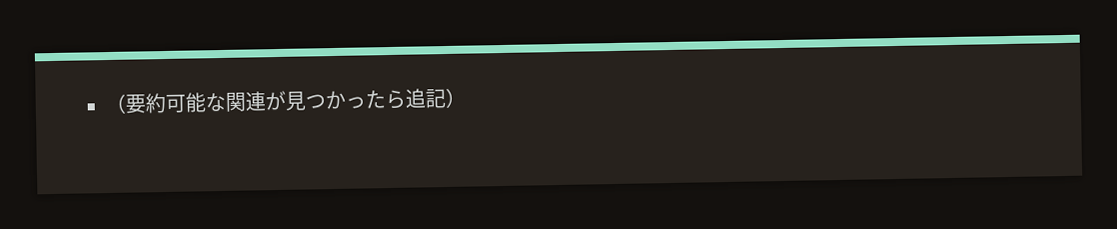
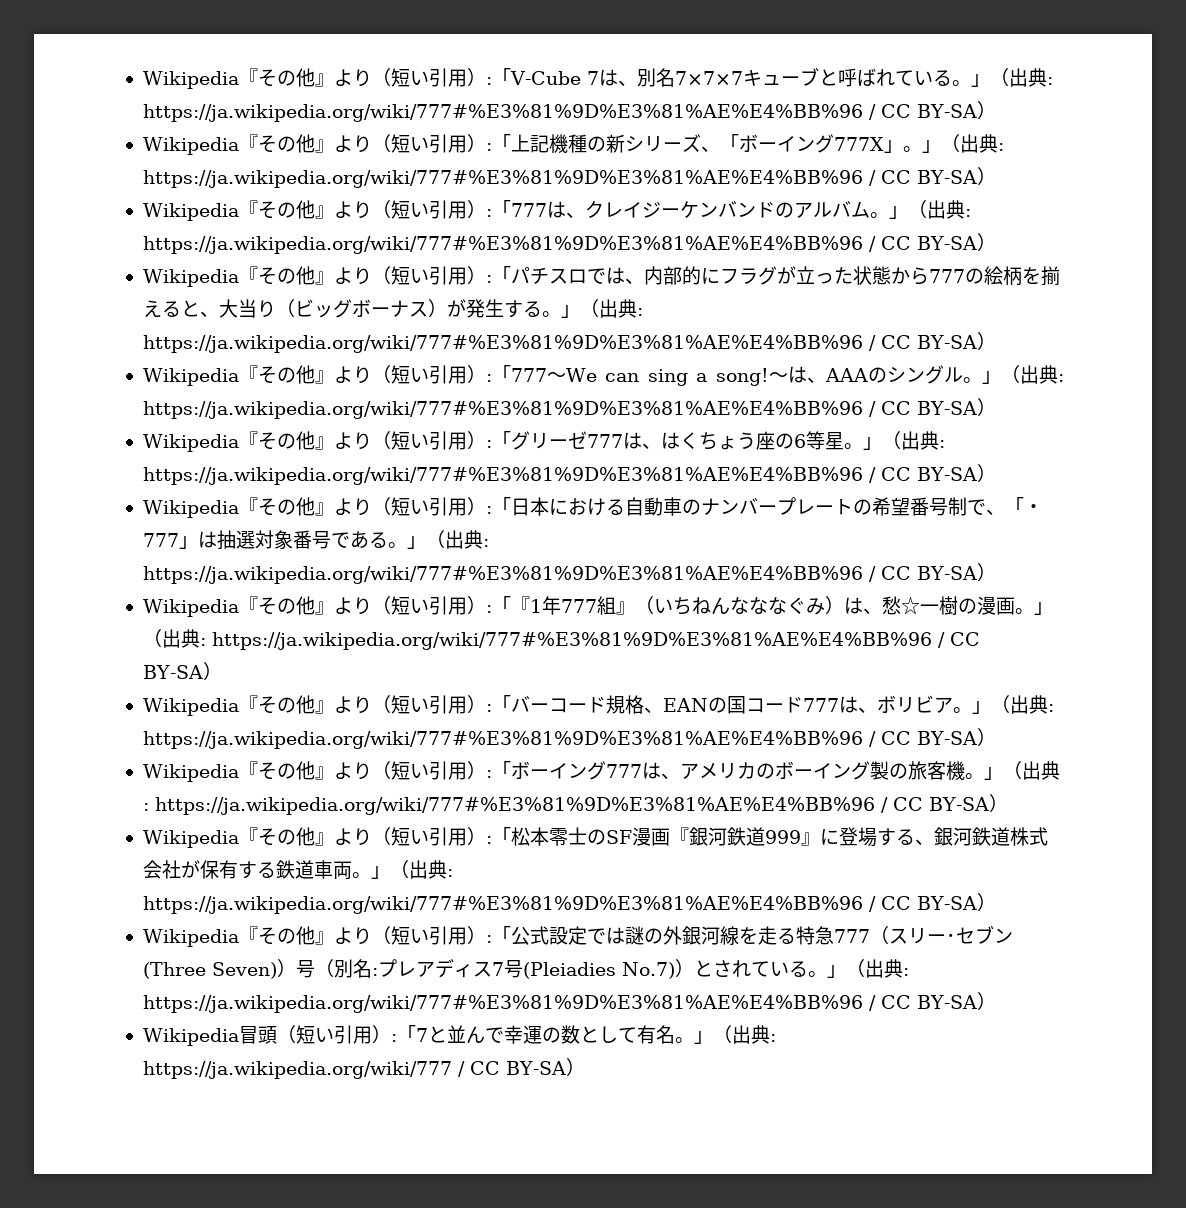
- （要約可能な関連が見つかったら追記）
+ Wikipedia『その他』より（短い引用）:「V-Cube 7は、別名7×7×7キューブと呼ばれている。」（出典: https://ja.wikipedia.org/wiki/777#%E3%81%9D%E3%81%AE%E4%BB%96 / CC BY-SA）
+ Wikipedia『その他』より（短い引用）:「上記機種の新シリーズ、「ボーイング777X」。」（出典: https://ja.wikipedia.org/wiki/777#%E3%81%9D%E3%81%AE%E4%BB%96 / CC BY-SA）
+ Wikipedia『その他』より（短い引用）:「777は、クレイジーケンバンドのアルバム。」（出典: https://ja.wikipedia.org/wiki/777#%E3%81%9D%E3%81%AE%E4%BB%96 / CC BY-SA）
+ Wikipedia『その他』より（短い引用）:「パチスロでは、内部的にフラグが立った状態から777の絵柄を揃えると、大当り（ビッグボーナス）が発生する。」（出典: https://ja.wikipedia.org/wiki/777#%E3%81%9D%E3%81%AE%E4%BB%96 / CC BY-SA）
+ Wikipedia『その他』より（短い引用）:「777〜We can sing a song!〜は、AAAのシングル。」（出典: https://ja.wikipedia.org/wiki/777#%E3%81%9D%E3%81%AE%E4%BB%96 / CC BY-SA）
+ Wikipedia『その他』より（短い引用）:「グリーゼ777は、はくちょう座の6等星。」（出典: https://ja.wikipedia.org/wiki/777#%E3%81%9D%E3%81%AE%E4%BB%96 / CC BY-SA）
+ Wikipedia『その他』より（短い引用）:「日本における自動車のナンバープレートの希望番号制で、「・777」は抽選対象番号である。」（出典: https://ja.wikipedia.org/wiki/777#%E3%81%9D%E3%81%AE%E4%BB%96 / CC BY-SA）
+ Wikipedia『その他』より（短い引用）:「『1年777組』（いちねんなななぐみ）は、愁☆一樹の漫画。」（出典: https://ja.wikipedia.org/wiki/777#%E3%81%9D%E3%81%AE%E4%BB%96 / CC BY-SA）
+ Wikipedia『その他』より（短い引用）:「バーコード規格、EANの国コード777は、ボリビア。」（出典: https://ja.wikipedia.org/wiki/777#%E3%81%9D%E3%81%AE%E4%BB%96 / CC BY-SA）
+ Wikipedia『その他』より（短い引用）:「ボーイング777は、アメリカのボーイング製の旅客機。」（出典: https://ja.wikipedia.org/wiki/777#%E3%81%9D%E3%81%AE%E4%BB%96 / CC BY-SA）
+ Wikipedia『その他』より（短い引用）:「松本零士のSF漫画『銀河鉄道999』に登場する、銀河鉄道株式会社が保有する鉄道車両。」（出典: https://ja.wikipedia.org/wiki/777#%E3%81%9D%E3%81%AE%E4%BB%96 / CC BY-SA）
+ Wikipedia『その他』より（短い引用）:「公式設定では謎の外銀河線を走る特急777（スリー･セブン(Three Seven)）号（別名:プレアディス7号(Pleiadies No.7)）とされている。」（出典: https://ja.wikipedia.org/wiki/777#%E3%81%9D%E3%81%AE%E4%BB%96 / CC BY-SA）
+ Wikipedia冒頭（短い引用）:「7と並んで幸運の数として有名。」（出典: https://ja.wikipedia.org/wiki/777 / CC BY-SA）

